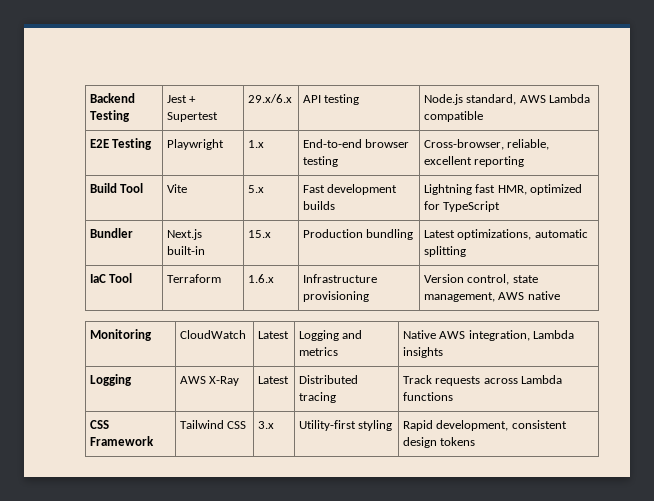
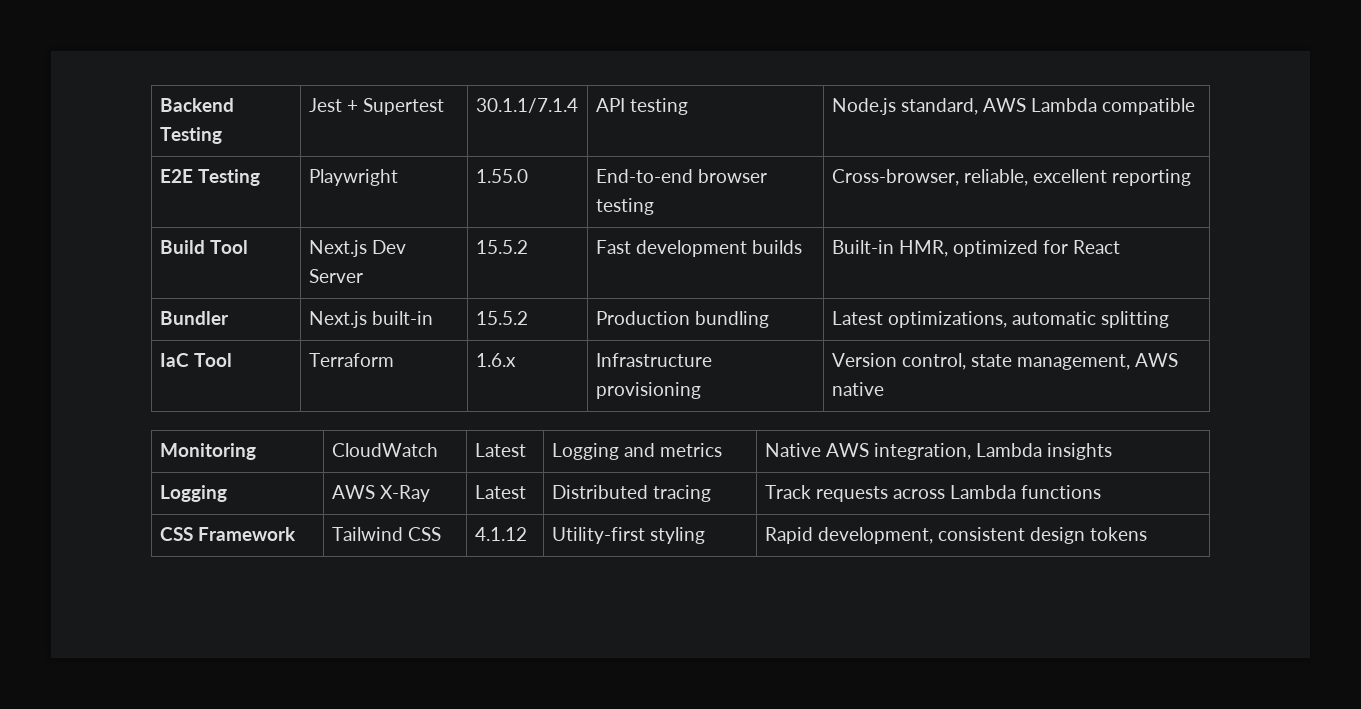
- Backend Testing | Jest + Supertest | 29.x/6.x | API testing | Node.js standard, AWS Lambda compatible
+ Backend Testing | Jest + Supertest | 30.1.1/7.1.4 | API testing | Node.js standard, AWS Lambda compatible
- E2E Testing | Playwright | 1.x | End-to-end browser testing | Cross-browser, reliable, excellent reporting
+ E2E Testing | Playwright | 1.55.0 | End-to-end browser testing | Cross-browser, reliable, excellent reporting
- Build Tool | Vite | 5.x | Fast development builds | Lightning fast HMR, optimized for TypeScript
+ Build Tool | Next.js Dev Server | 15.5.2 | Fast development builds | Built-in HMR, optimized for React
- Bundler | Next.js built-in | 15.x | Production bundling | Latest optimizations, automatic splitting
+ Bundler | Next.js built-in | 15.5.2 | Production bundling | Latest optimizations, automatic splitting
- CSS Framework | Tailwind CSS | 3.x | Utility-first styling | Rapid development, consistent design tokens
+ CSS Framework | Tailwind CSS | 4.1.12 | Utility-first styling | Rapid development, consistent design tokens

